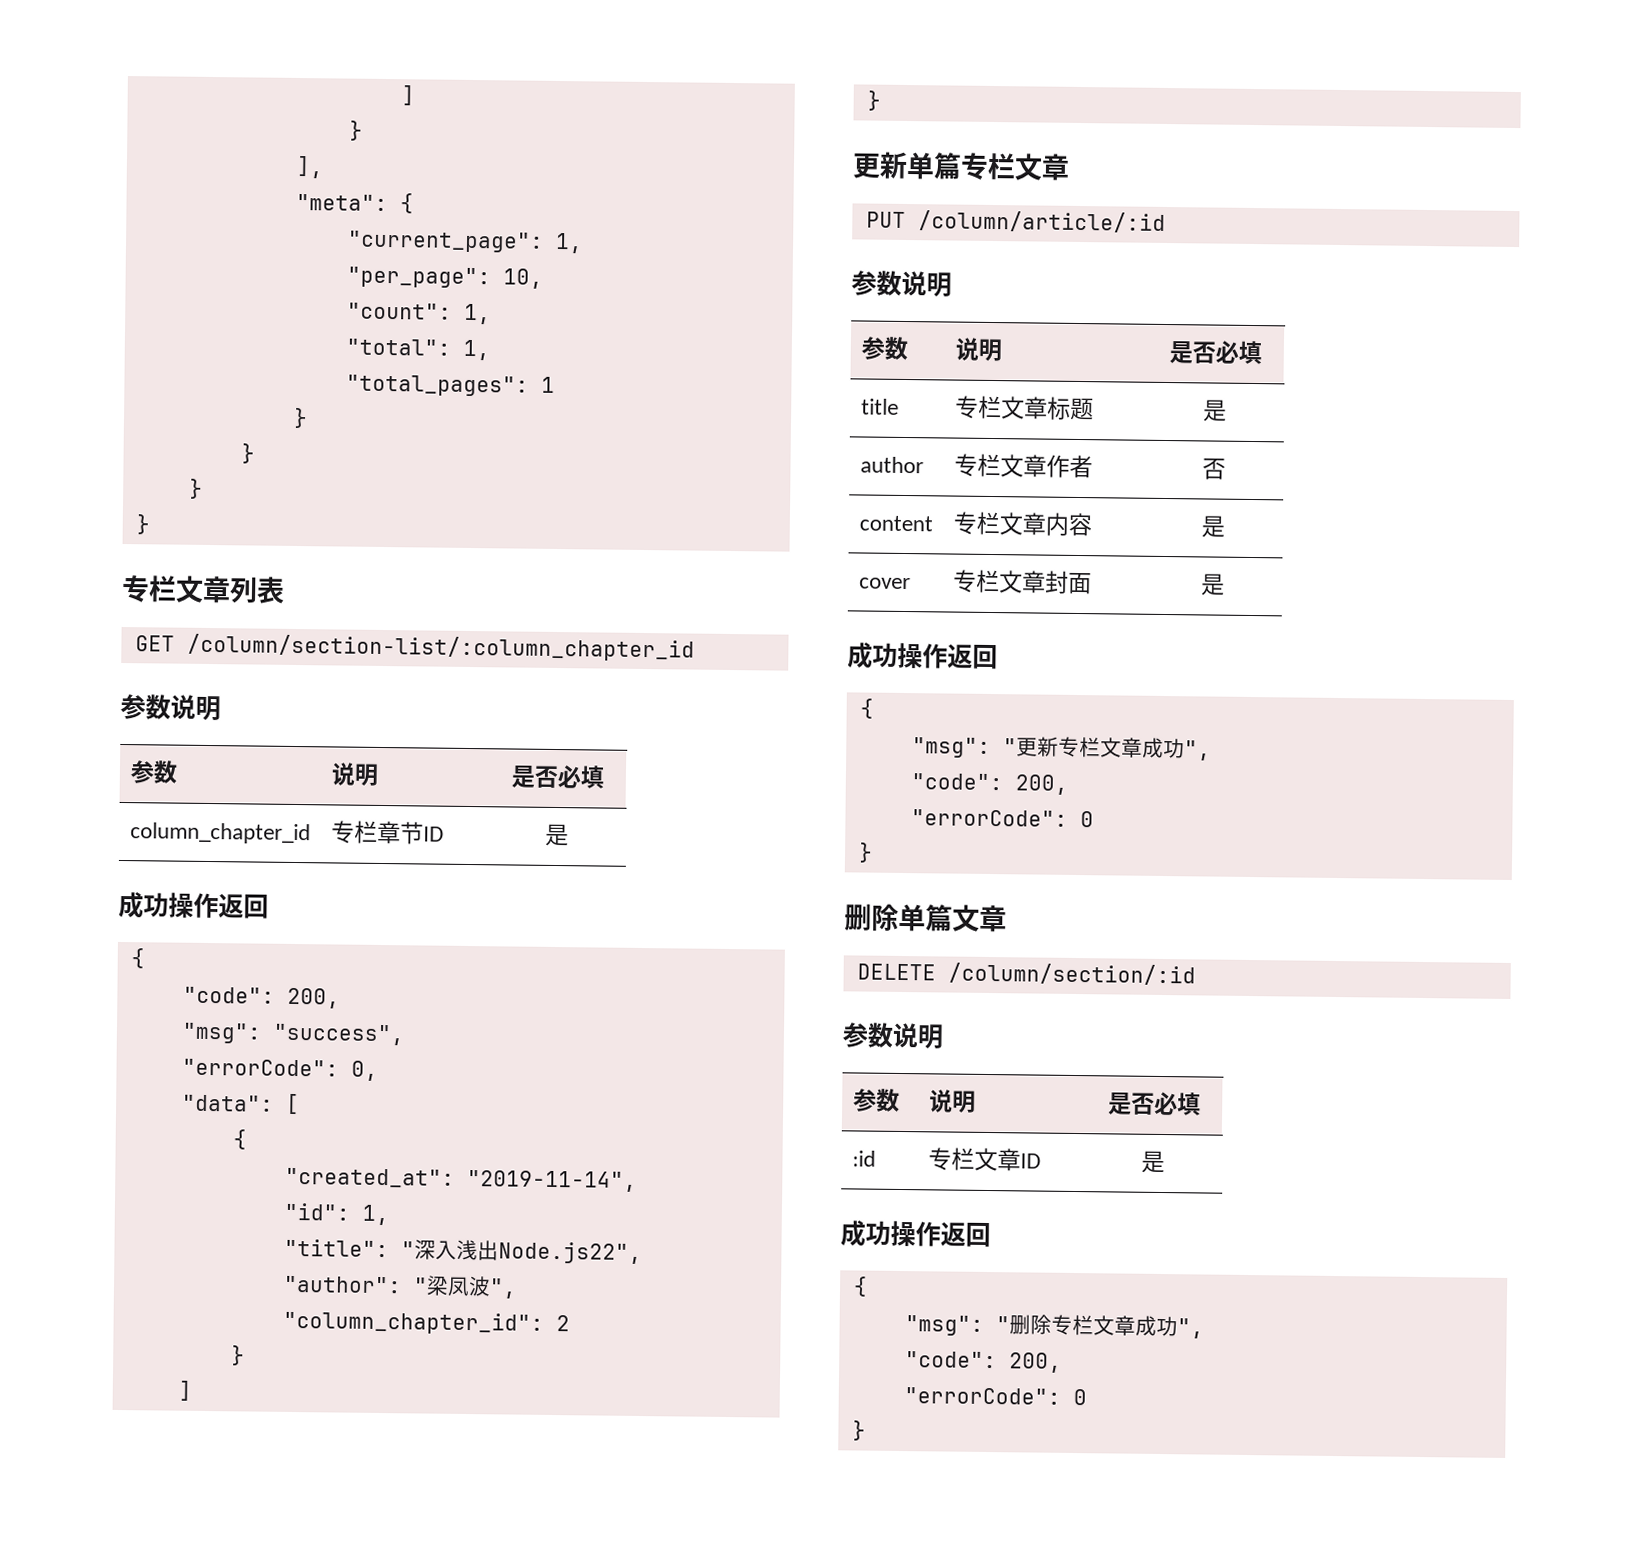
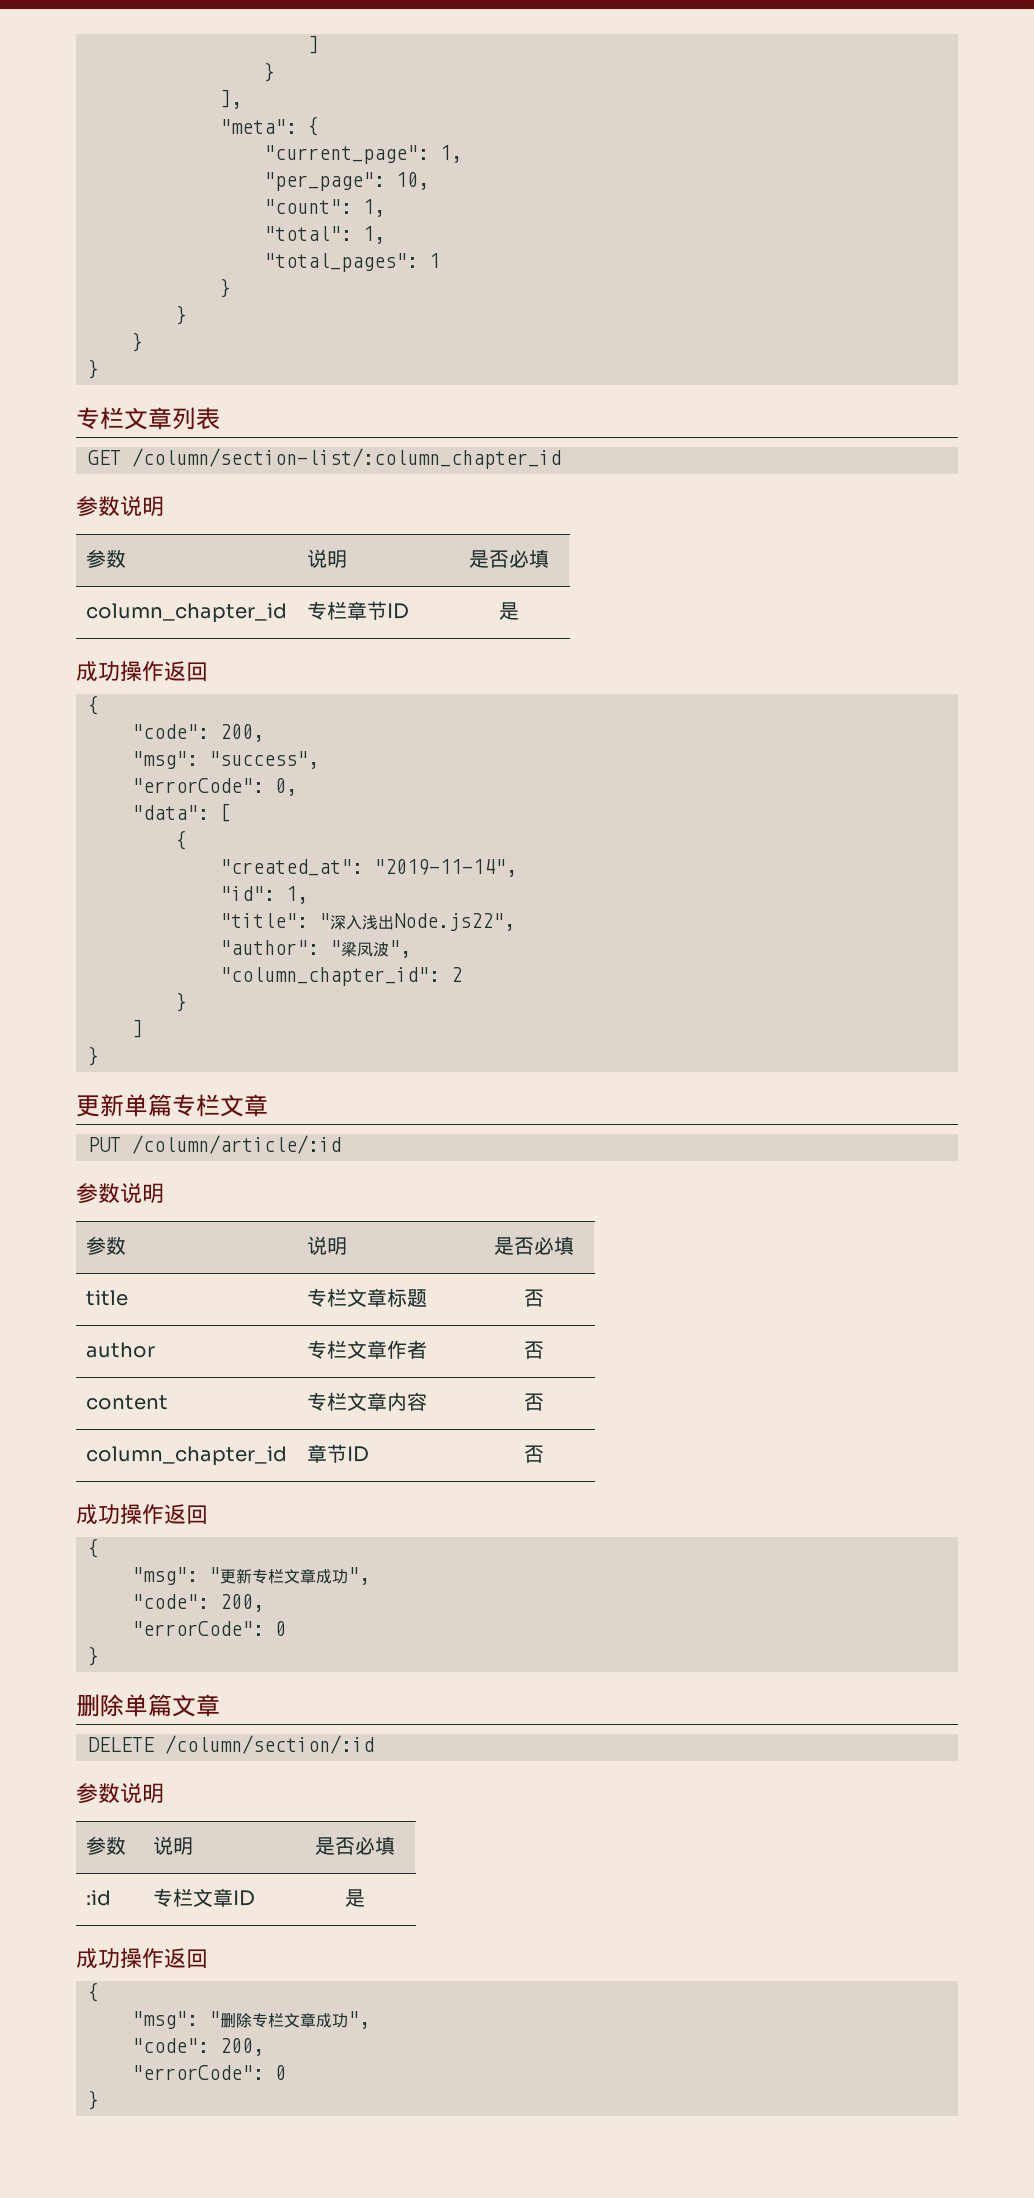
- title | 专栏文章标题 | 是
+ title | 专栏文章标题 | 否
- content | 专栏文章内容 | 是
- cover | 专栏文章封面 | 是
+ content | 专栏文章内容 | 否
+ column_chapter_id | 章节ID | 否

